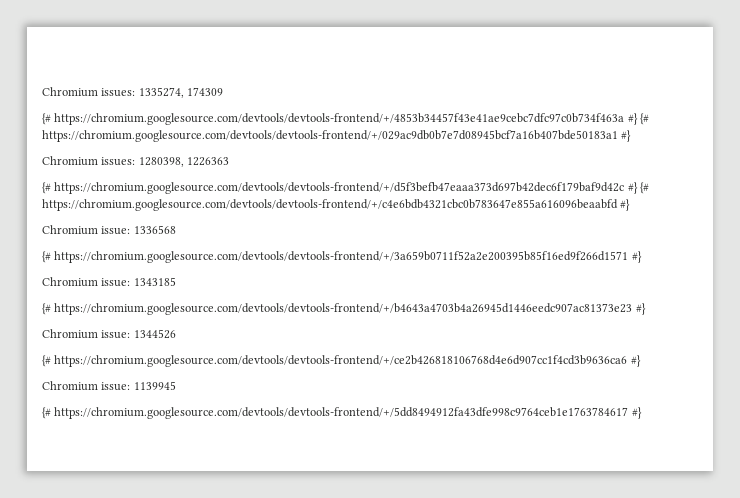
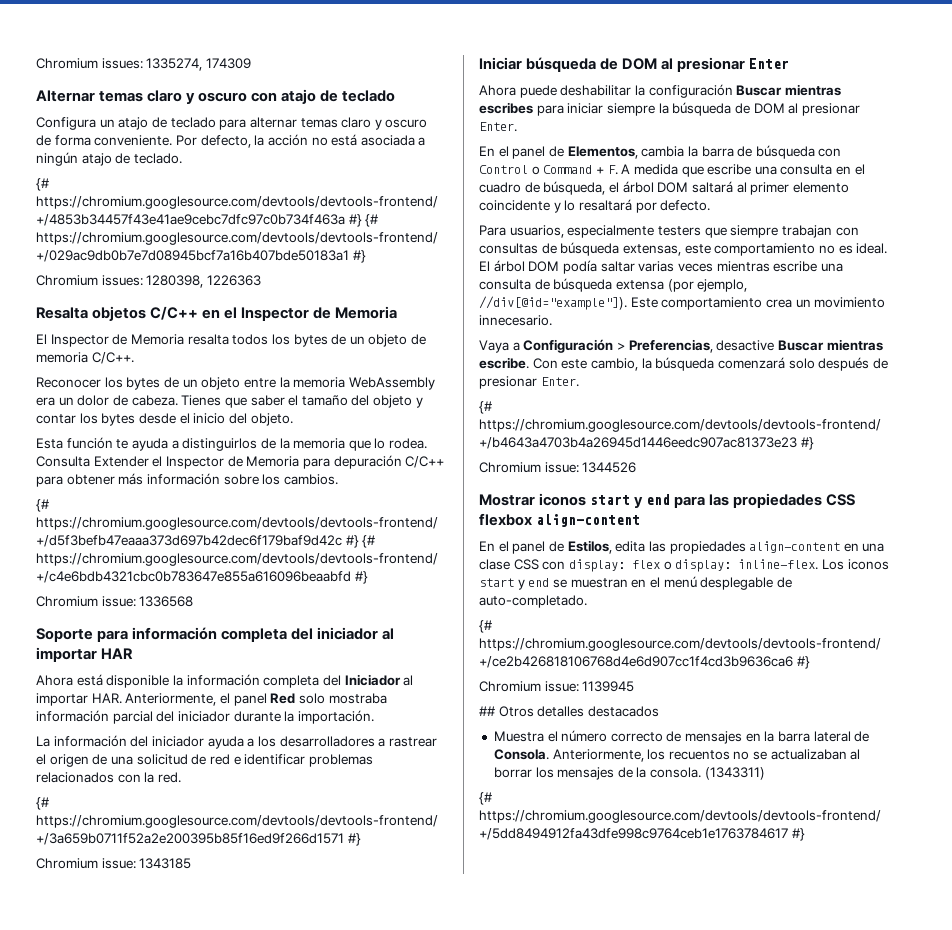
+ Alternar temas claro y oscuro con atajo de teclado
+ Configura un atajo de teclado para alternar temas claro y oscuro de forma conveniente. Por defecto, la acción no está asociada a ningún atajo de teclado.
+ Resalta objetos C/C++ en el Inspector de Memoria
+ El Inspector de Memoria resalta todos los bytes de un objeto de memoria C/C++.
+ Reconocer los bytes de un objeto entre la memoria WebAssembly era un dolor de cabeza. Tienes que saber el tamaño del objeto y contar los bytes desde el inicio del objeto.
+ Esta función te ayuda a distinguirlos de la memoria que lo rodea. Consulta Extender el Inspector de Memoria para depuración C/C++ para obtener más información sobre los cambios.
+ Soporte para información completa del iniciador al importar HAR
+ Ahora está disponible la información completa del Iniciador al importar HAR. Anteriormente, el panel Red solo mostraba información parcial del iniciador durante la importación.
+ La información del iniciador ayuda a los desarrolladores a rastrear el origen de una solicitud de red e identificar problemas relacionados con la red.
+ Iniciar búsqueda de DOM al presionar Enter
+ Ahora puede deshabilitar la configuración Buscar mientras escribes para iniciar siempre la búsqueda de DOM al presionar Enter.
+ En el panel de Elementos, cambia la barra de búsqueda con Control o Command + F. A medida que escribe una consulta en el cuadro de búsqueda, el árbol DOM saltará al primer elemento coincidente y lo resaltará por defecto.
+ Para usuarios, especialmente testers que siempre trabajan con consultas de búsqueda extensas, este comportamiento no es ideal. El árbol DOM podía saltar varias veces mientras escribe una consulta de búsqueda extensa (por ejemplo, //div[@id="example"]). Este comportamiento crea un movimiento innecesario.
+ Vaya a Configuración > Preferencias, desactive Buscar mientras escribe. Con este cambio, la búsqueda comenzará solo después de presionar Enter.
+ Mostrar iconos start y end para las propiedades CSS flexbox align-content
+ En el panel de Estilos, edita las propiedades align-content en una clase CSS con display: flex o display: inline-flex. Los iconos start y end se muestran en el menú desplegable de auto-completado.
+ ## Otros detalles destacados
+ Muestra el número correcto de mensajes en la barra lateral de Consola. Anteriormente, los recuentos no se actualizaban al borrar los mensajes de la consola. (1343311)

